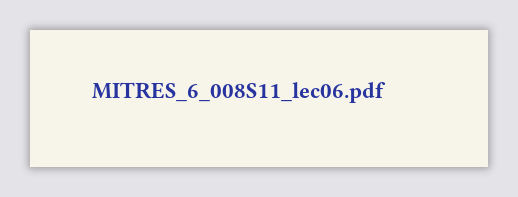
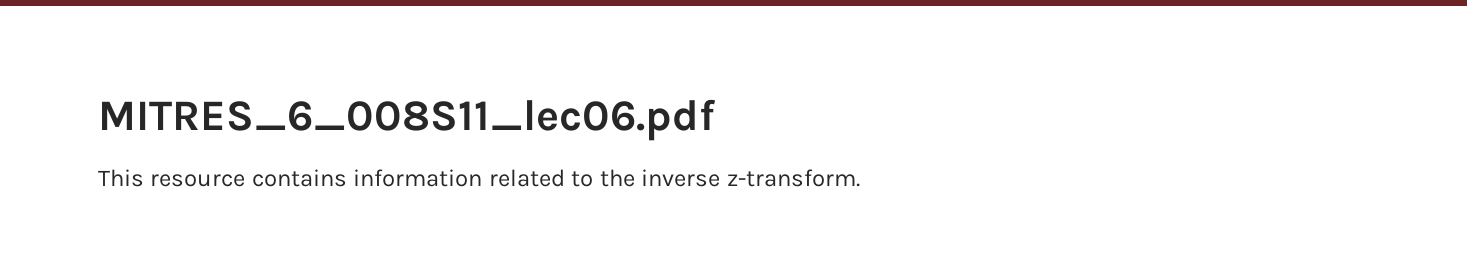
+ This resource contains information related to the inverse z-transform.

